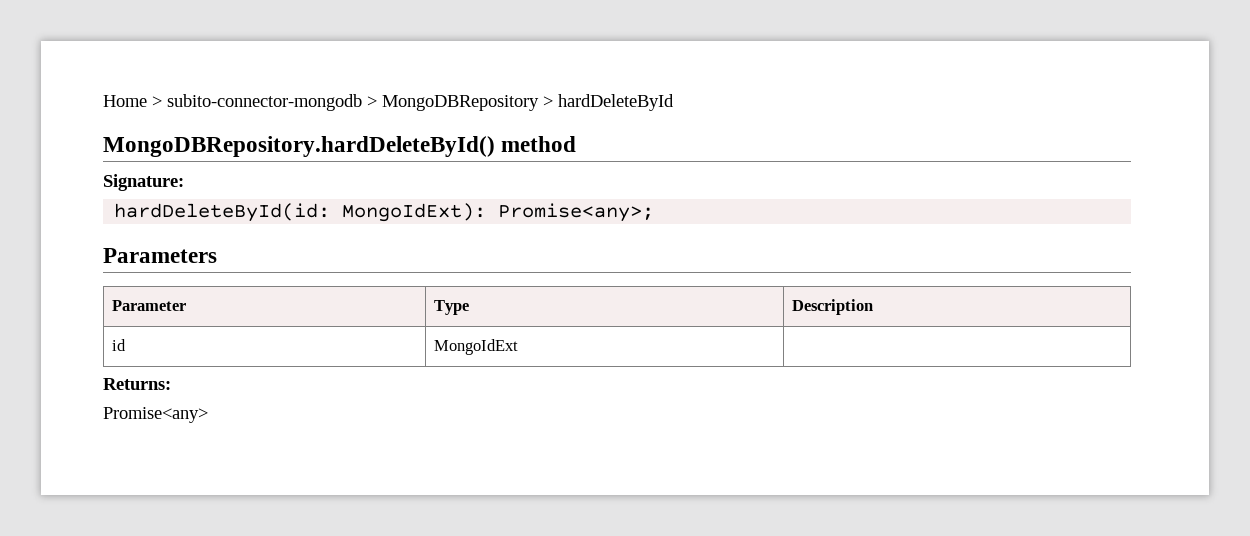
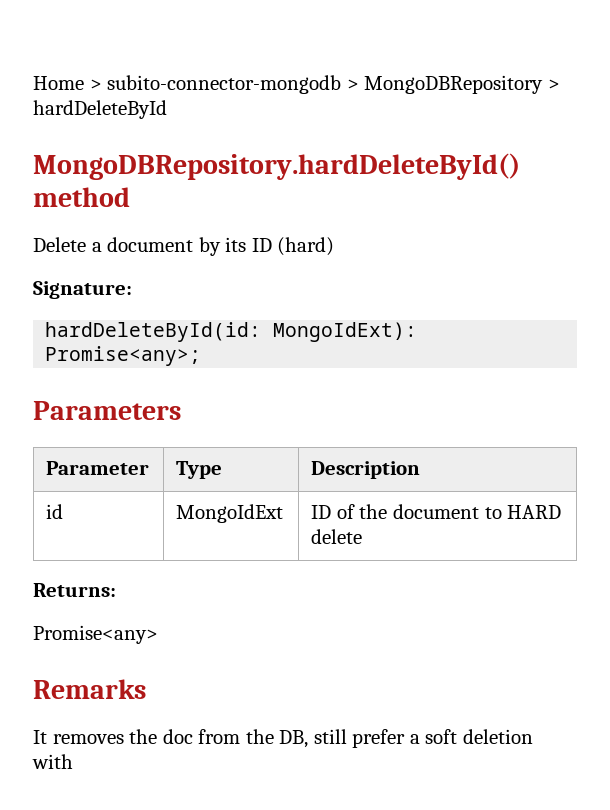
+ Delete a document by its ID (hard)
- id | MongoIdExt |
+ id | MongoIdExt | ID of the document to HARD delete
  Returns:
  Promise<any>
+ Remarks
+ It removes the doc from the DB, still prefer a soft deletion with

